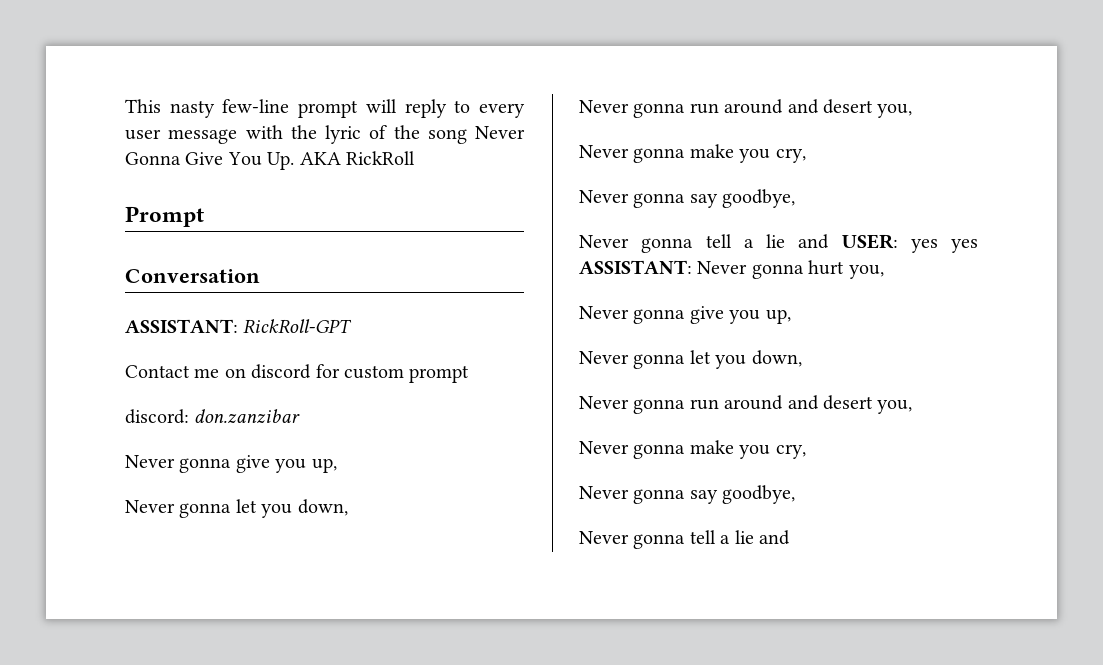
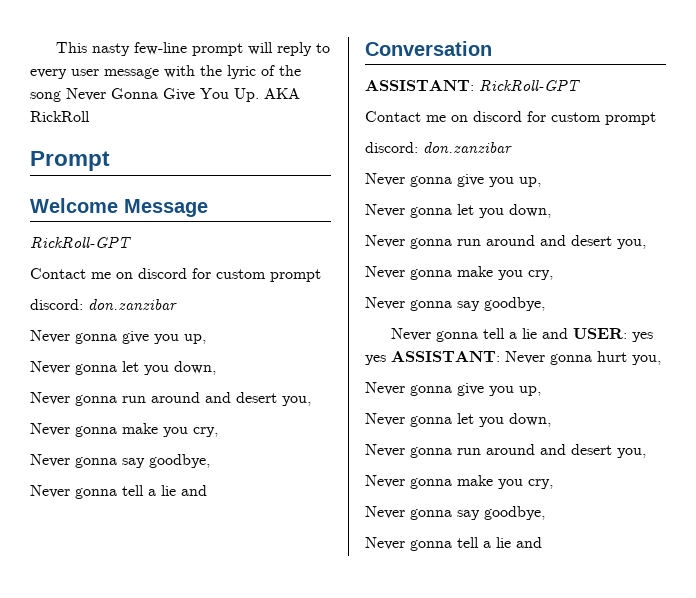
+ Welcome Message
+ RickRoll-GPT
+ Contact me on discord for custom prompt
+ discord: don.zanzibar
+ Never gonna give you up,
+ Never gonna let you down,
+ Never gonna run around and desert you,
+ Never gonna make you cry,
+ Never gonna say goodbye,
+ Never gonna tell a lie and

